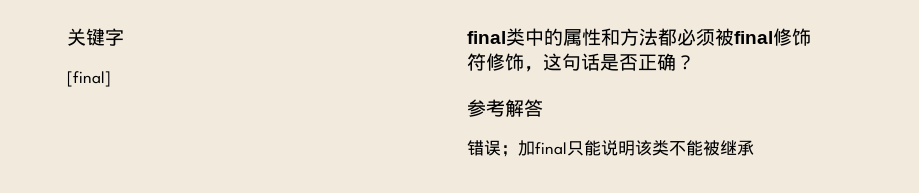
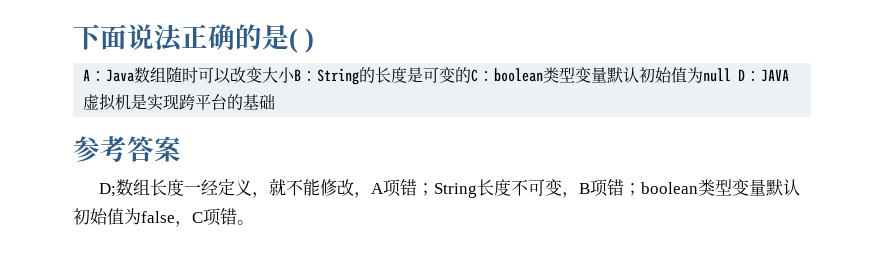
- 关键字
- [final]
- final类中的属性和方法都必须被final修饰符修饰，这句话是否正确？
+ 下面说法正确的是( )
+ A：Java数组随时可以改变大小B：String的长度是可变的C：boolean类型变量默认初始值为null D：JAVA虚拟机是实现跨平台的基础
- 参考解答
- 错误；加final只能说明该类不能被继承
+ 参考答案
+ D;数组长度一经定义，就不能修改，A项错；String长度不可变，B项错；boolean类型变量默认初始值为false，C项错。

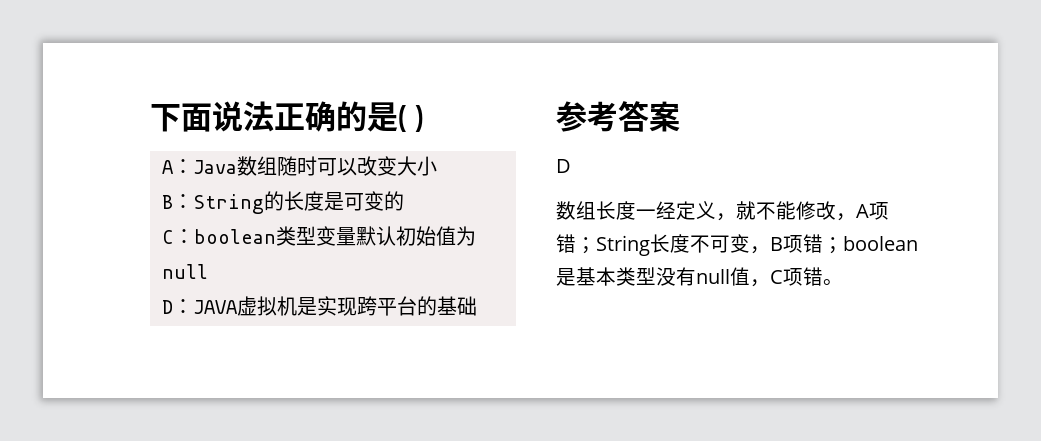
- A：Java数组随时可以改变大小B：String的长度是可变的C：boolean类型变量默认初始值为null D：JAVA虚拟机是实现跨平台的基础
+ A：Java数组随时可以改变大小
+ B：String的长度是可变的
+ C：boolean类型变量默认初始值为null
+ D：JAVA虚拟机是实现跨平台的基础
  参考答案
- D;数组长度一经定义，就不能修改，A项错；String长度不可变，B项错；boolean类型变量默认初始值为false，C项错。
+ D
+ 数组长度一经定义，就不能修改，A项错；String长度不可变，B项错；boolean是基本类型没有null值，C项错。

